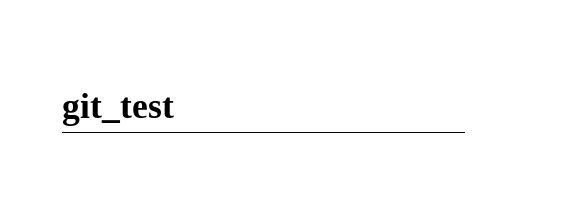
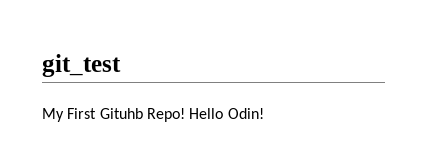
+ My First Gituhb Repo! Hello Odin!

